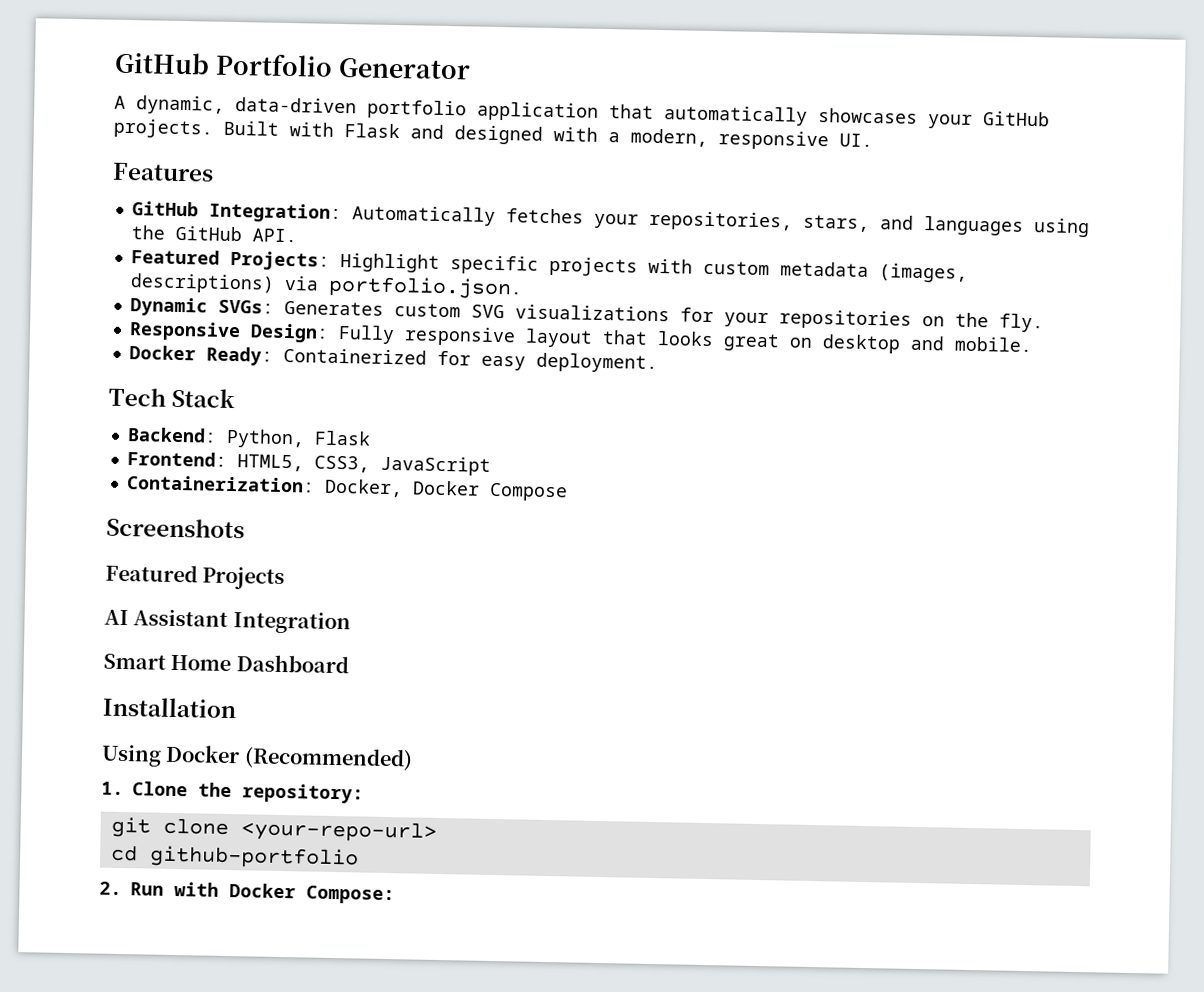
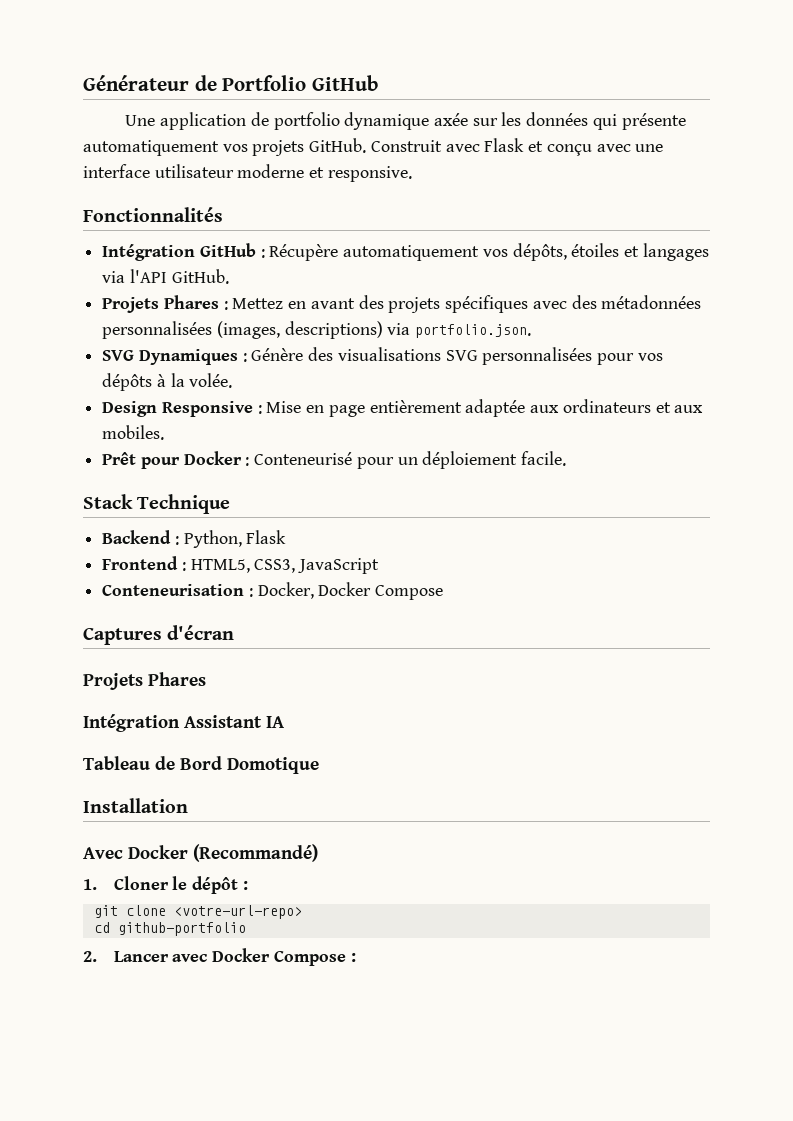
- GitHub Portfolio Generator
- A dynamic, data-driven portfolio application that automatically showcases your GitHub projects. Built with Flask and designed with a modern, responsive UI.
- Features
- GitHub Integration: Automatically fetches your repositories, stars, and languages using the GitHub API.
- Featured Projects: Highlight specific projects with custom metadata (images, descriptions) via portfolio.json.
- Dynamic SVGs: Generates custom SVG visualizations for your repositories on the fly.
- Responsive Design: Fully responsive layout that looks great on desktop and mobile.
- Docker Ready: Containerized for easy deployment.
- Tech Stack
- Backend: Python, Flask
+ Générateur de Portfolio GitHub
+ Une application de portfolio dynamique axée sur les données qui présente automatiquement vos projets GitHub. Construit avec Flask et conçu avec une interface utilisateur moderne et responsive.
+ Fonctionnalités
+ Intégration GitHub : Récupère automatiquement vos dépôts, étoiles et langages via l'API GitHub.
+ Projets Phares : Mettez en avant des projets spécifiques avec des métadonnées personnalisées (images, descriptions) via portfolio.json.
+ SVG Dynamiques : Génère des visualisations SVG personnalisées pour vos dépôts à la volée.
+ Design Responsive : Mise en page entièrement adaptée aux ordinateurs et aux mobiles.
+ Prêt pour Docker : Conteneurisé pour un déploiement facile.
+ Stack Technique
+ Backend : Python, Flask
- Frontend: HTML5, CSS3, JavaScript
+ Frontend : HTML5, CSS3, JavaScript
- Containerization: Docker, Docker Compose
+ Conteneurisation : Docker, Docker Compose
- Screenshots
- Featured Projects
- AI Assistant Integration
- Smart Home Dashboard
+ Captures d'écran
+ Projets Phares
+ Intégration Assistant IA
+ Tableau de Bord Domotique
  Installation
- Using Docker (Recommended)
- 1. Clone the repository:
+ Avec Docker (Recommandé)
+ 1. Cloner le dépôt :
- git clone <your-repo-url>
+ git clone <votre-url-repo>
- 2. Run with Docker Compose:
+ 2. Lancer avec Docker Compose :

